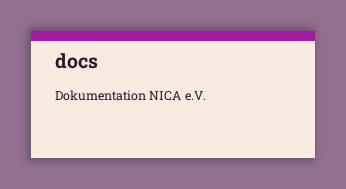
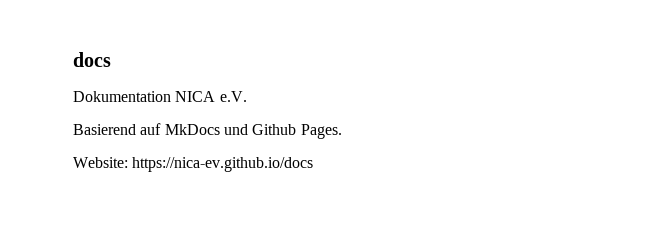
+ Basierend auf MkDocs und Github Pages.
+ Website: https://nica-ev.github.io/docs

